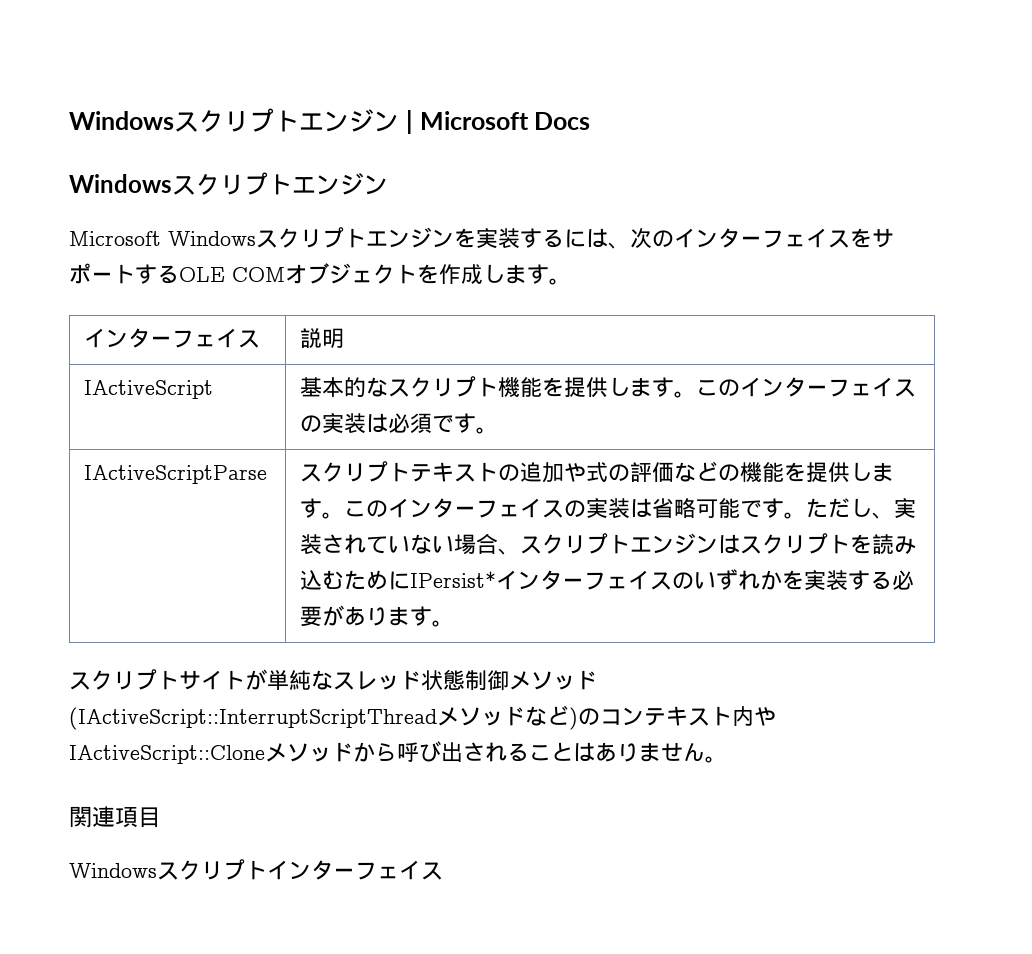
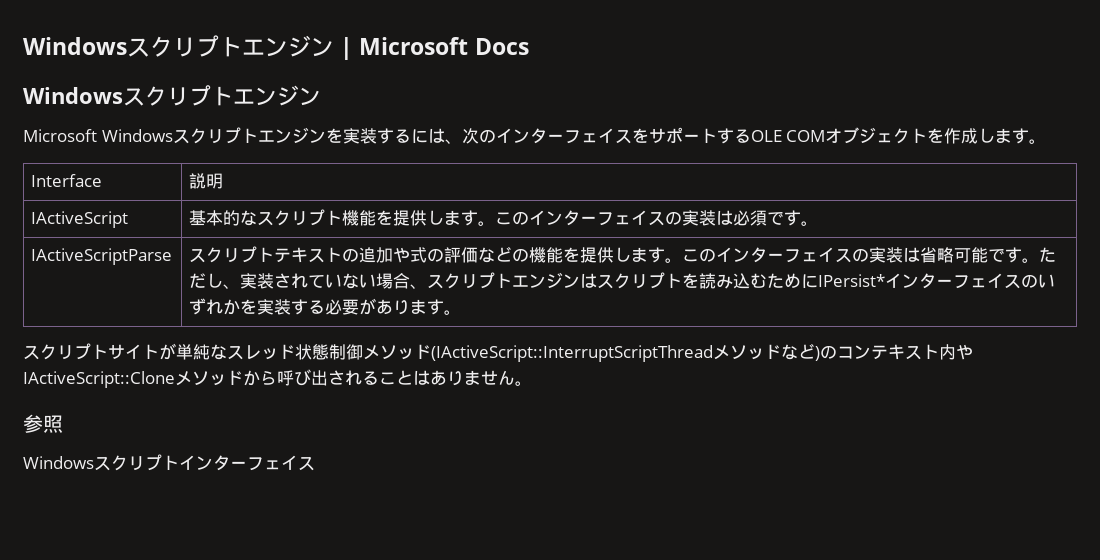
- インターフェイス | 説明
+ Interface | 説明
- 関連項目
+ 参照

